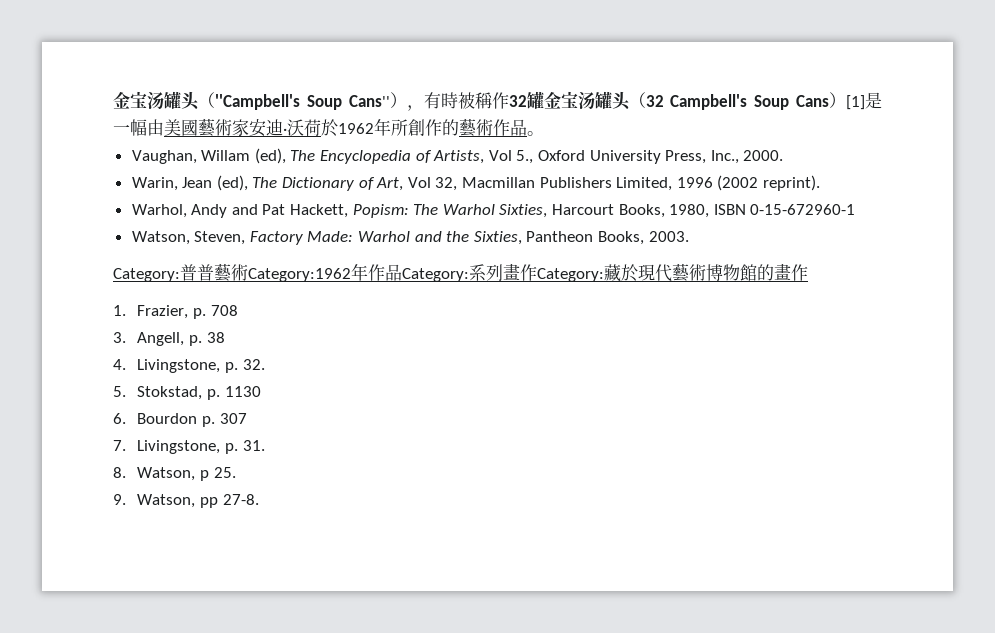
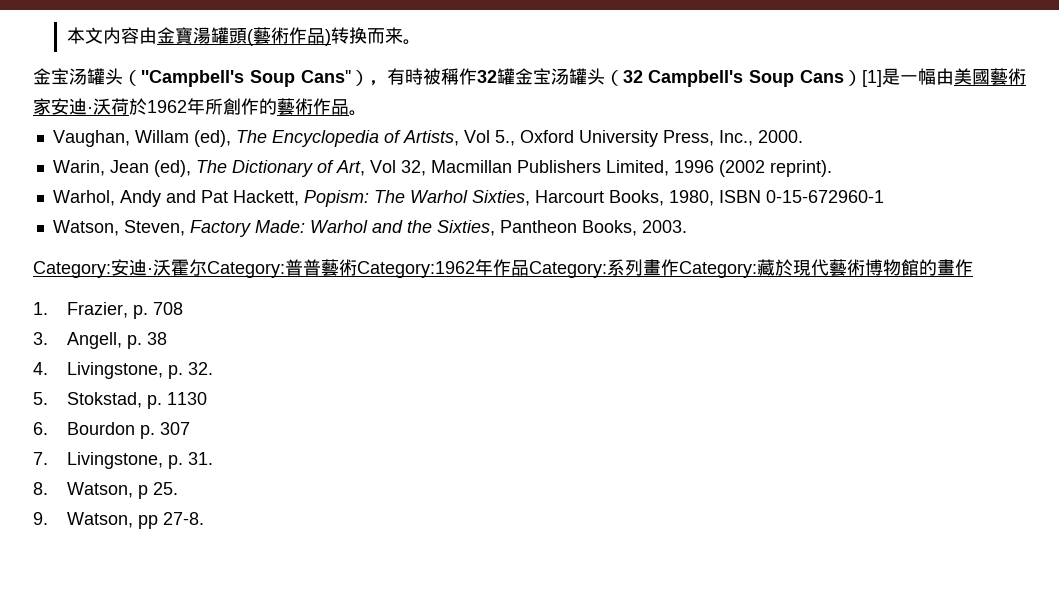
+ 本文内容由金寶湯罐頭(藝術作品)转换而来。
- Category:普普藝術Category:1962年作品Category:系列畫作Category:藏於現代藝術博物館的畫作
+ Category:安迪·沃霍尔Category:普普藝術Category:1962年作品Category:系列畫作Category:藏於現代藝術博物館的畫作

